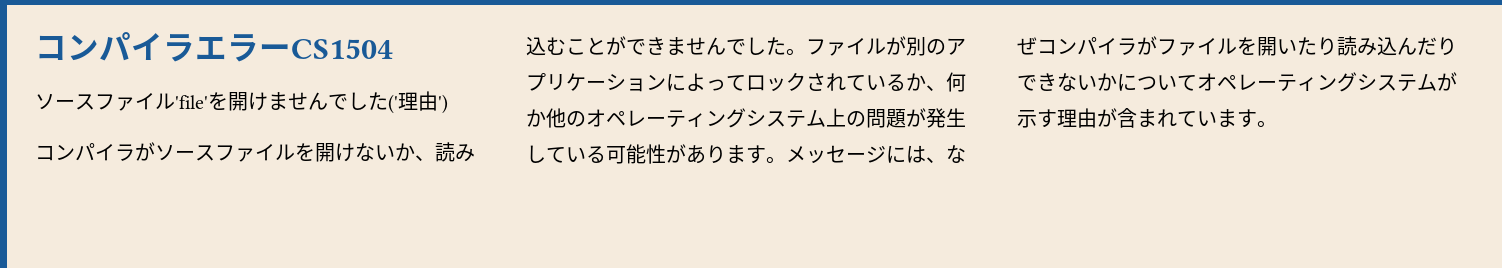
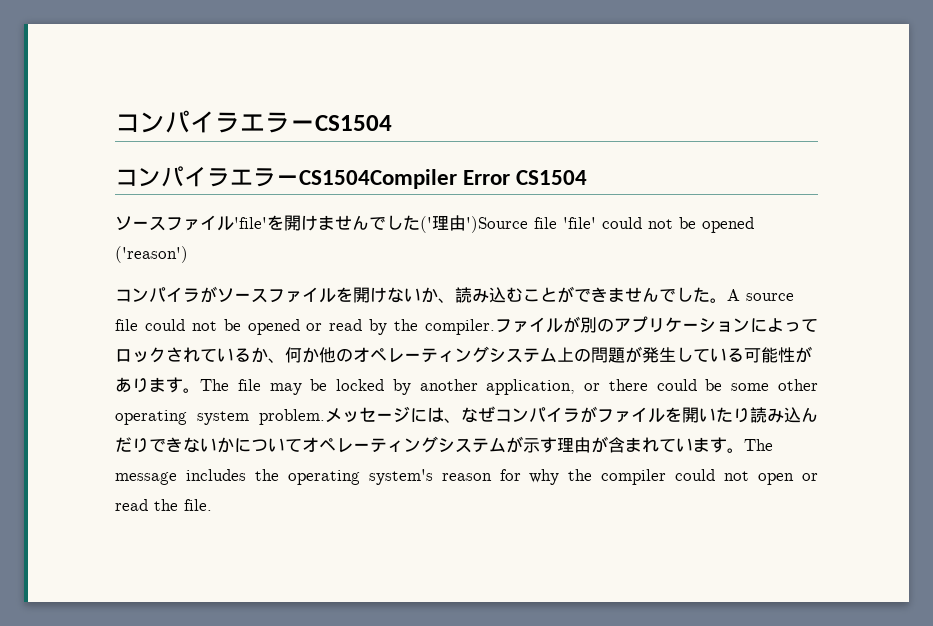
+ コンパイラエラーCS1504Compiler Error CS1504
- ソースファイル'file'を開けませんでした('理由')
+ ソースファイル'file'を開けませんでした('理由')Source file 'file' could not be opened ('reason')
+ A source file could not be opened or read by the compiler.
+ The file may be locked by another application, or there could be some other operating system problem.
+ The message includes the operating system's reason for why the compiler could not open or read the file.

